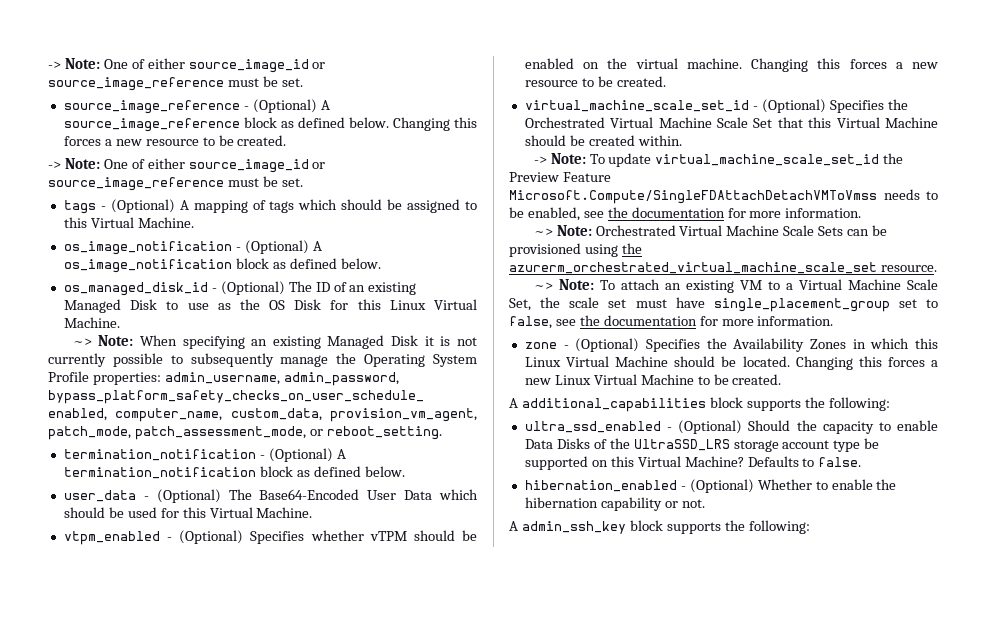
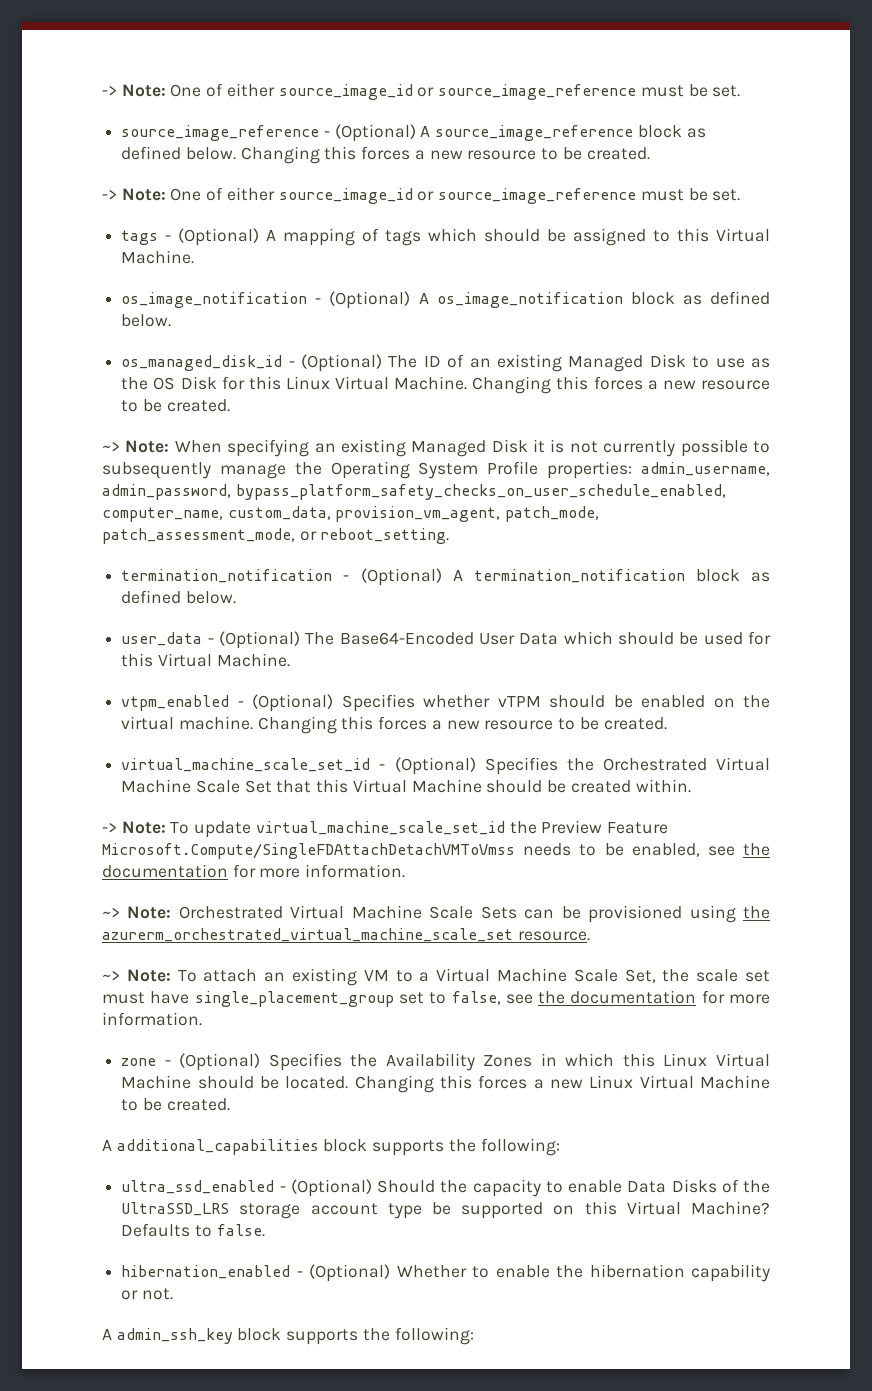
- os_managed_disk_id - (Optional) The ID of an existing Managed Disk to use as the OS Disk for this Linux Virtual Machine.
+ os_managed_disk_id - (Optional) The ID of an existing Managed Disk to use as the OS Disk for this Linux Virtual Machine. Changing this forces a new resource to be created.

